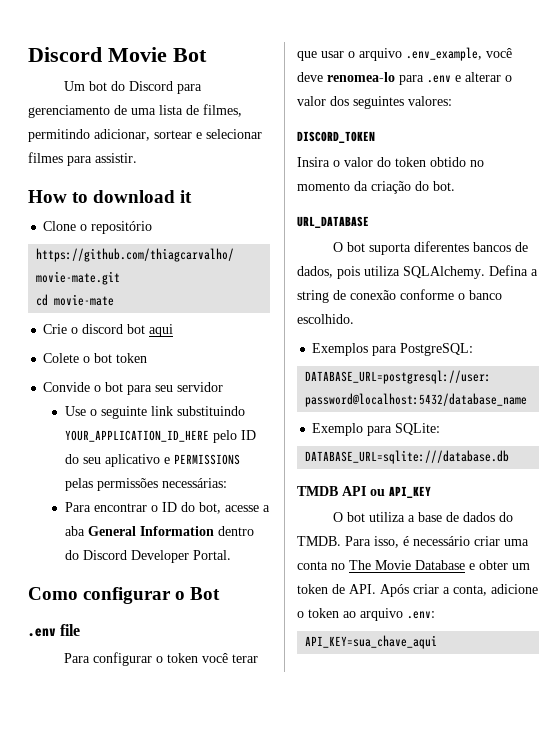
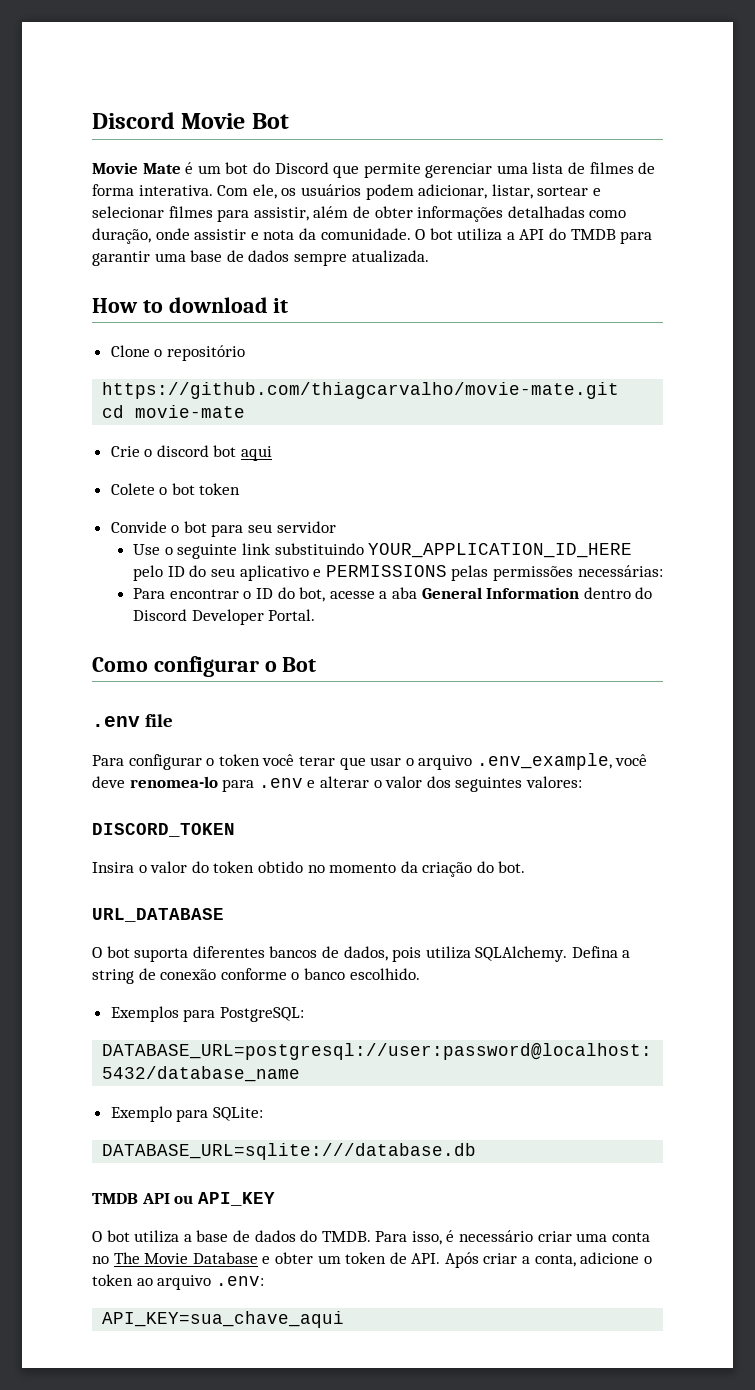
- Um bot do Discord para gerenciamento de uma lista de filmes, permitindo adicionar, sortear e selecionar filmes para assistir.
+ Movie Mate é um bot do Discord que permite gerenciar uma lista de filmes de forma interativa. Com ele, os usuários podem adicionar, listar, sortear e selecionar filmes para assistir, além de obter informações detalhadas como duração, onde assistir e nota da comunidade. O bot utiliza a API do TMDB para garantir uma base de dados sempre atualizada.

